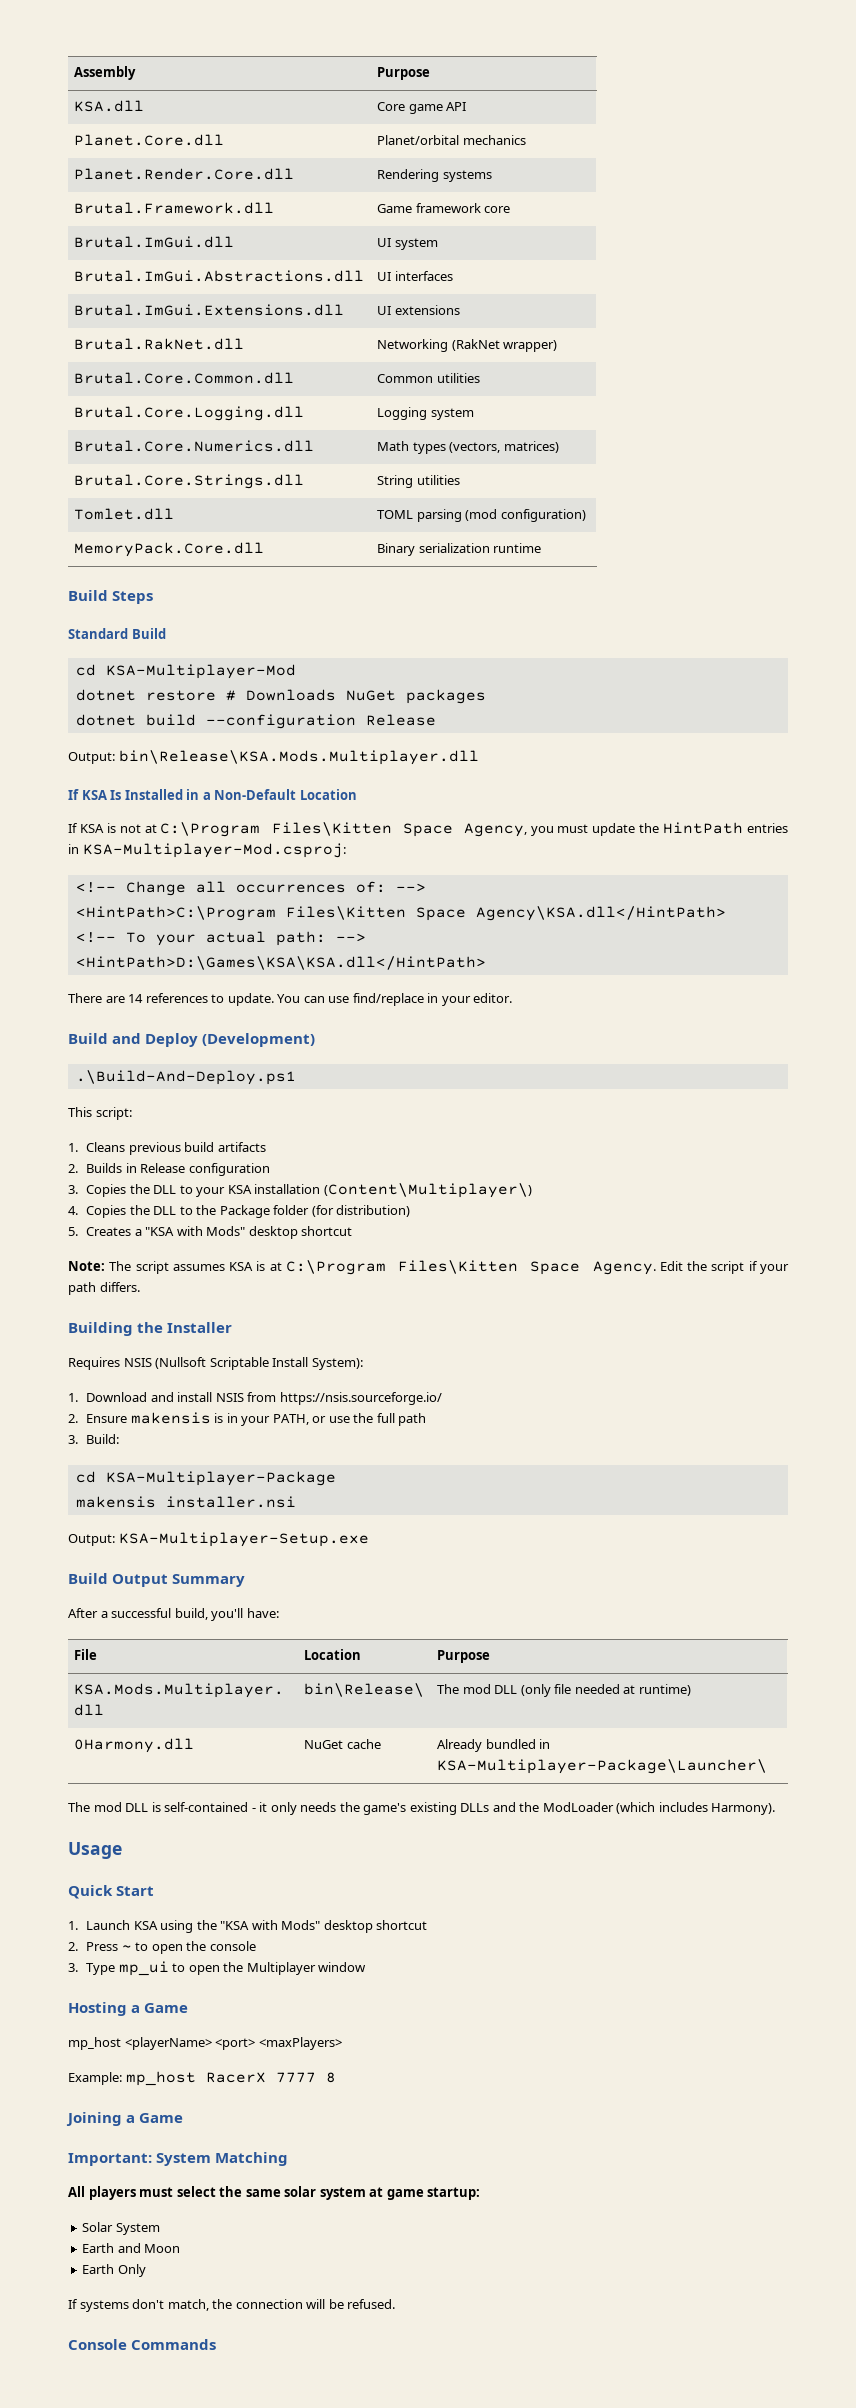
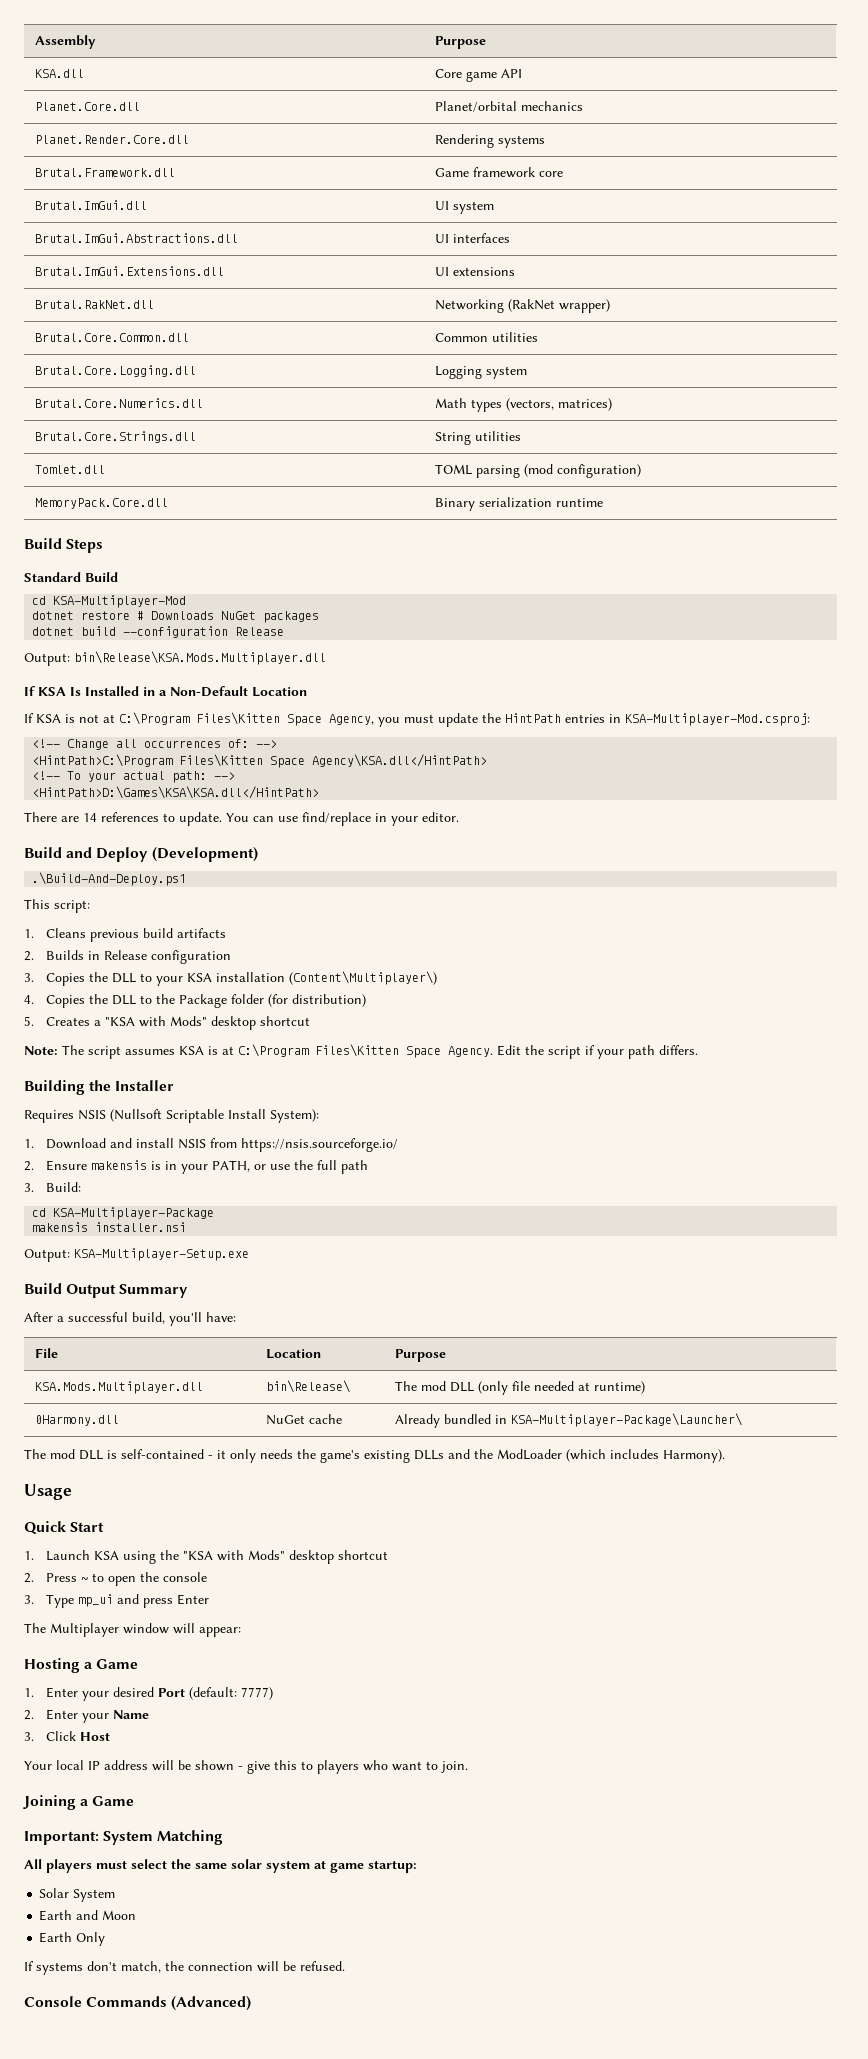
- 3. Type mp_ui to open the Multiplayer window
+ 3. Type mp_ui and press Enter
+ The Multiplayer window will appear:
- mp_host <playerName> <port> <maxPlayers>
- Example: mp_host RacerX 7777 8
+ 1. Enter your desired Port (default: 7777)
+ 2. Enter your Name
+ 3. Click Host
+ Your local IP address will be shown - give this to players who want to join.
- Console Commands
+ Console Commands (Advanced)

